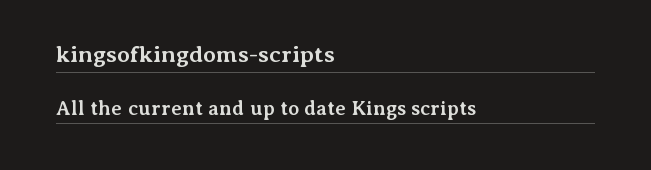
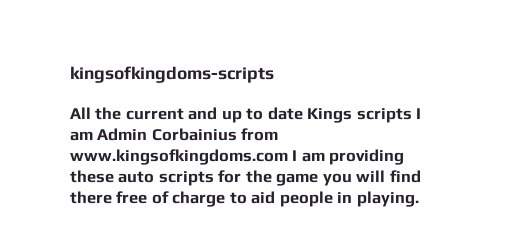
- All the current and up to date Kings scripts
+ All the current and up to date Kings scripts I am Admin Corbainius from www.kingsofkingdoms.com I am providing these auto scripts for the game you will find there free of charge to aid people in playing.

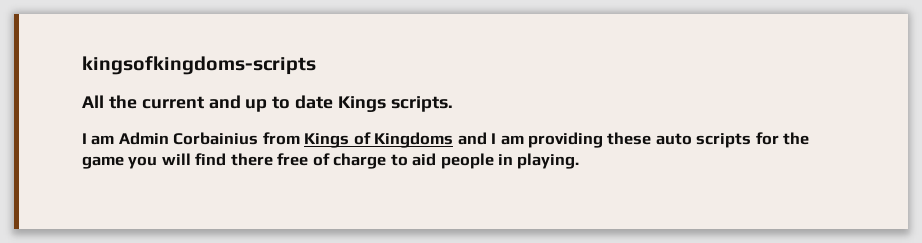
- All the current and up to date Kings scripts I am Admin Corbainius from www.kingsofkingdoms.com I am providing these auto scripts for the game you will find there free of charge to aid people in playing.
+ All the current and up to date Kings scripts.
+ I am Admin Corbainius from Kings of Kingdoms and I am providing these auto scripts for the game you will find there free of charge to aid people in playing.

